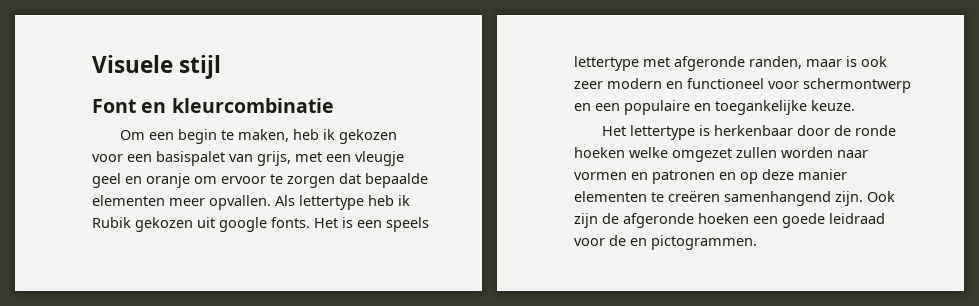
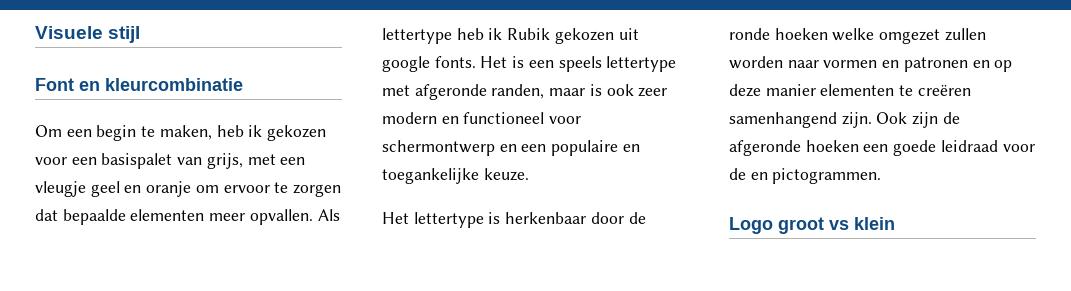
+ Logo groot vs klein

